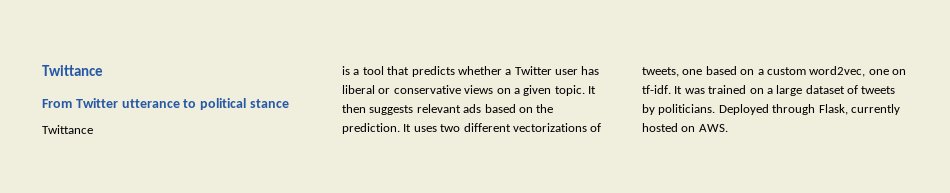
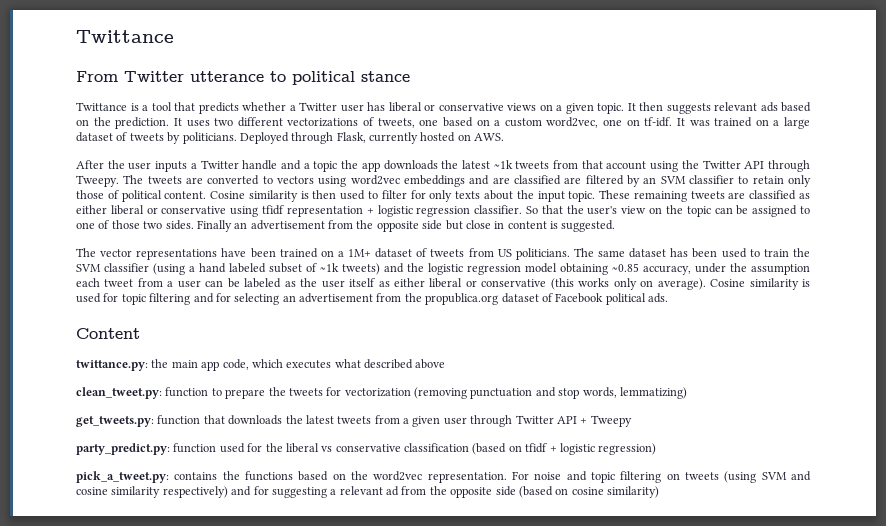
  From Twitter utterance to political stance
- Twittance
- is a tool that predicts whether a Twitter user has liberal or conservative views on a given topic.
+ Twittance is a tool that predicts whether a Twitter user has liberal or conservative views on a given topic.
+ After the user inputs a Twitter handle and a topic the app downloads the latest ~1k tweets from that account using the Twitter API through Tweepy. The tweets are converted to vectors using word2vec embeddings and are classified are filtered by an SVM classifier to retain only those of political content. Cosine similarity is then used to filter for only texts about the input topic. These remaining tweets are classified as either liberal or conservative using tfidf representation + logistic regression classifier. So that the user's view on the topic can be assigned to one of those two sides. Finally an advertisement from the opposite side but close in content is suggested.
+ The vector representations have been trained on a 1M+ dataset of tweets from US politicians. The same dataset has been used to train the SVM classifier (using a hand labeled subset of ~1k tweets) and the logistic regression model obtaining ~0.85 accuracy, under the assumption each tweet from a user can be labeled as the user itself as either liberal or conservative (this works only on average). Cosine similarity is used for topic filtering and for selecting an advertisement from the propublica.org dataset of Facebook political ads.
+ Content
+ twittance.py: the main app code, which executes what described above
+ clean_tweet.py: function to prepare the tweets for vectorization (removing punctuation and stop words, lemmatizing)
+ get_tweets.py: function that downloads the latest tweets from a given user through Twitter API + Tweepy
+ party_predict.py: function used for the liberal vs conservative classification (based on tfidf + logistic regression)
+ pick_a_tweet.py: contains the functions based on the word2vec representation. For noise and topic filtering on tweets (using SVM and cosine similarity respectively) and for suggesting a relevant ad from the opposite side (based on cosine similarity)

